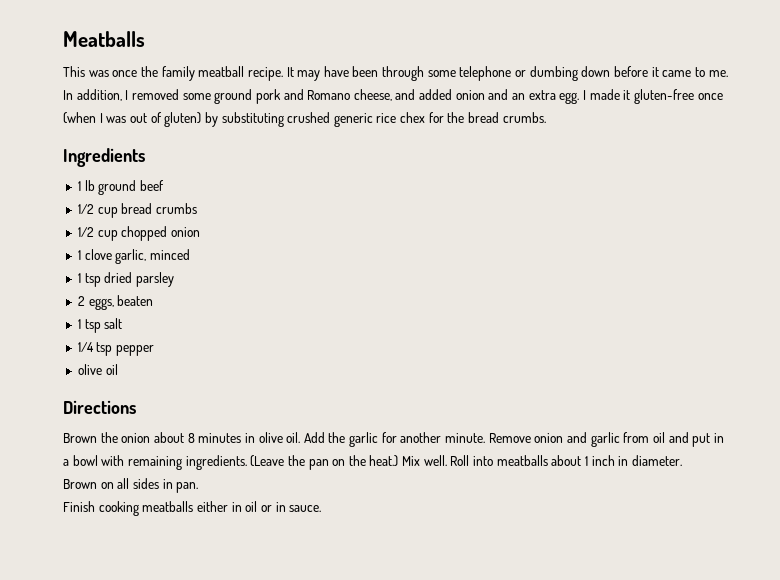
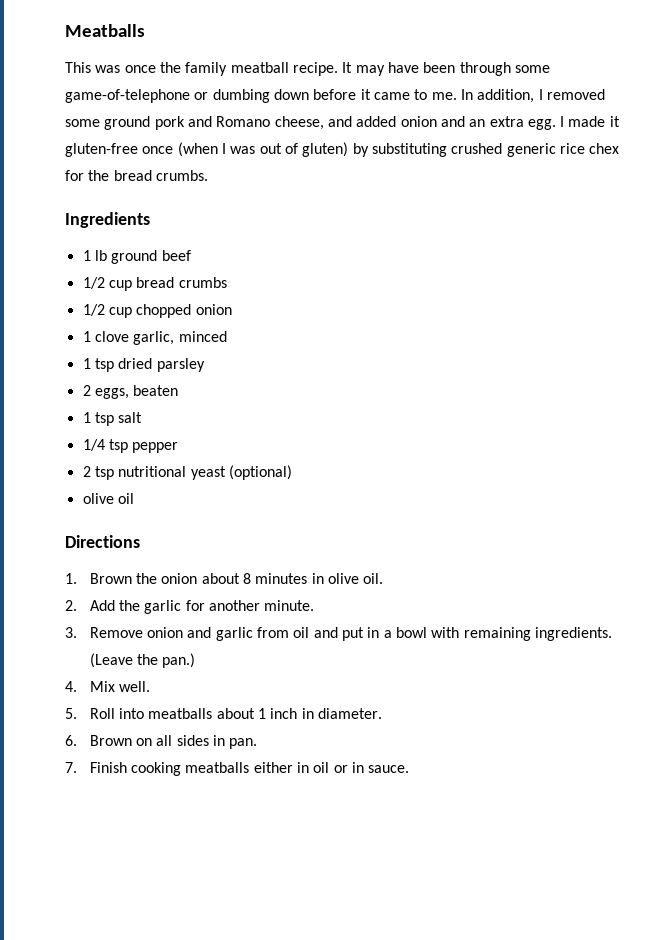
- It may have been through some telephone or dumbing down before it came to me.
+ It may have been through some game-of-telephone or dumbing down before it came to me.
+ 2 tsp nutritional yeast (optional)
- Brown the onion about 8 minutes in olive oil. Add the garlic for another minute. Remove onion and garlic from oil and put in a bowl with remaining ingredients.
+ 1. Brown the onion about 8 minutes in olive oil.
+ 2. Add the garlic for another minute.
+ 3. Remove onion and garlic from oil and put in a bowl with remaining ingredients.
- (Leave the pan on the heat.) Mix well. Roll into meatballs about 1 inch in diameter.
+ (Leave the pan.)
+ 4. Mix well.
+ 5. Roll into meatballs about 1 inch in diameter.
- Brown on all sides in pan.
+ 6. Brown on all sides in pan.
- Finish cooking meatballs either in oil or in sauce.
+ 7. Finish cooking meatballs either in oil or in sauce.

